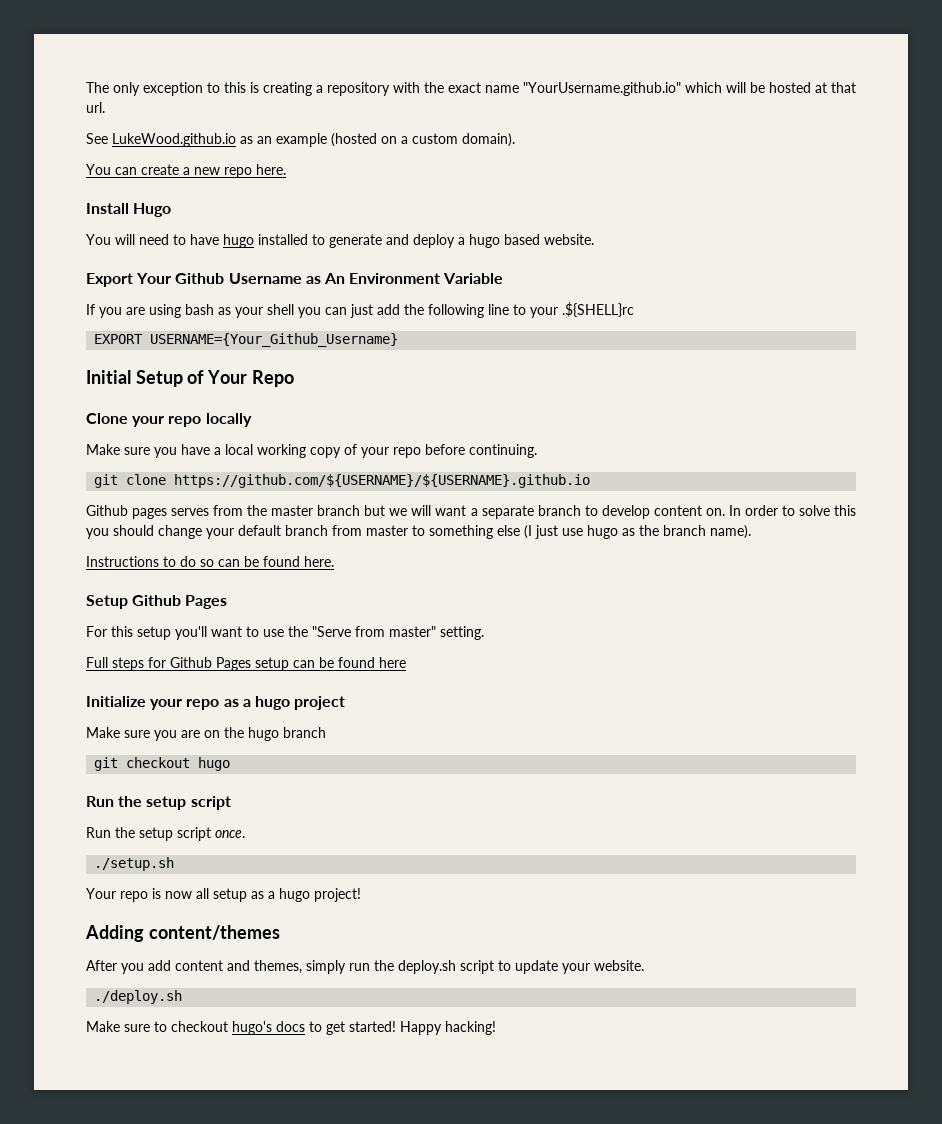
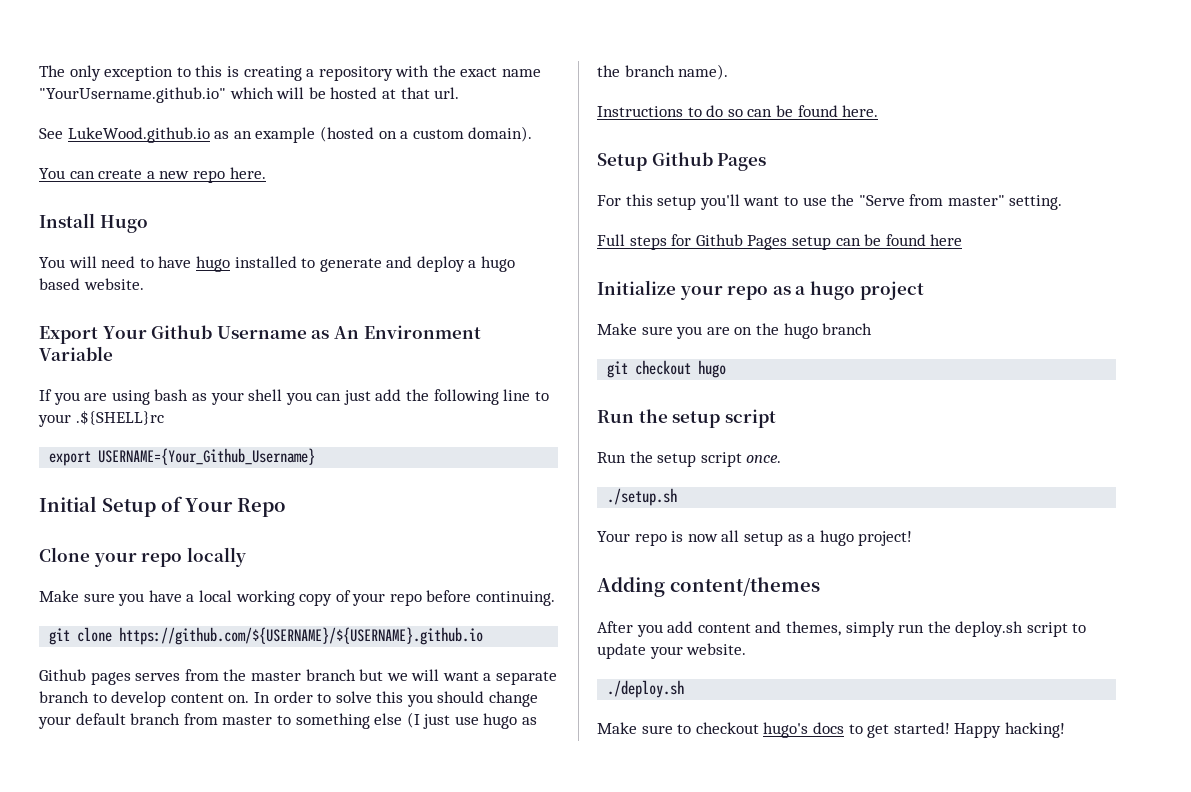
- EXPORT USERNAME={Your_Github_Username}
+ export USERNAME={Your_Github_Username}

